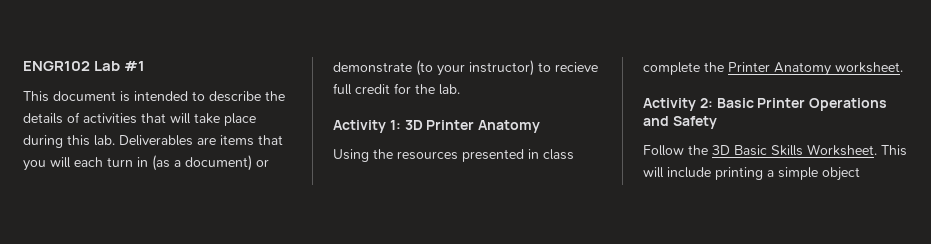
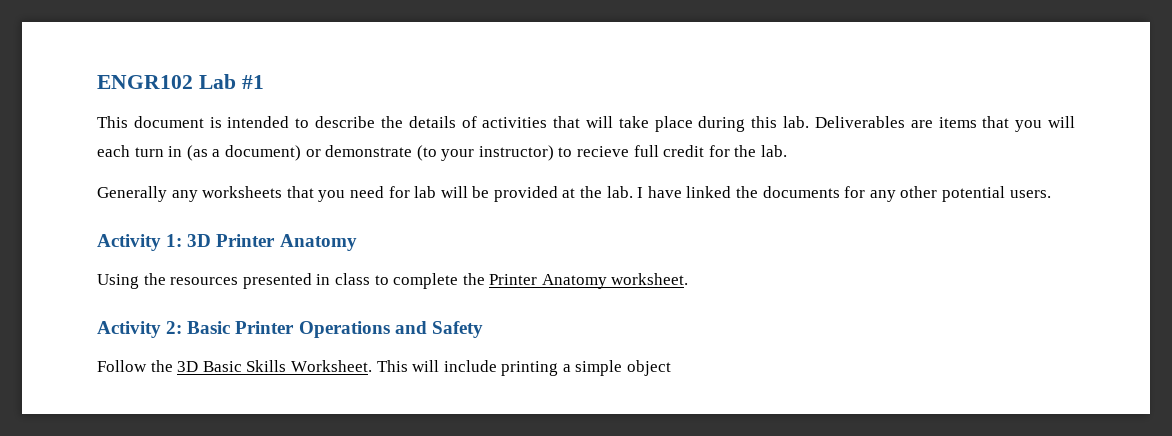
+ Generally any worksheets that you need for lab will be provided at the lab. I have linked the documents for any other potential users.
- Using the resources presented in class complete the Printer Anatomy worksheet.
+ Using the resources presented in class to complete the Printer Anatomy worksheet.

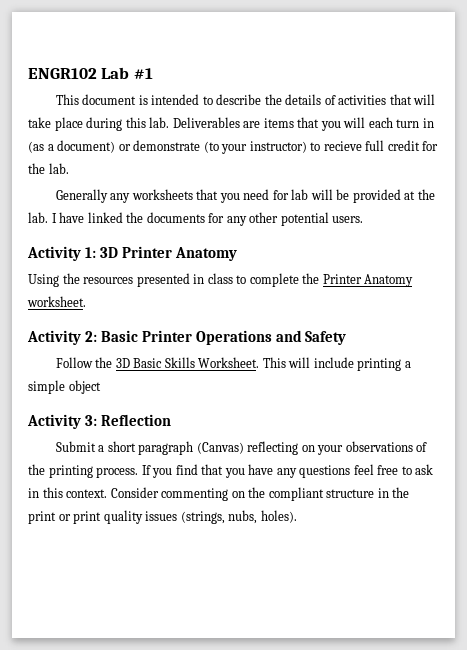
+ Activity 3: Reflection
+ Submit a short paragraph (Canvas) reflecting on your observations of the printing process. If you find that you have any questions feel free to ask in this context. Consider commenting on the compliant structure in the print or print quality issues (strings, nubs, holes).

